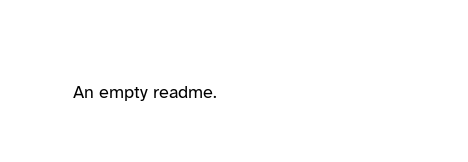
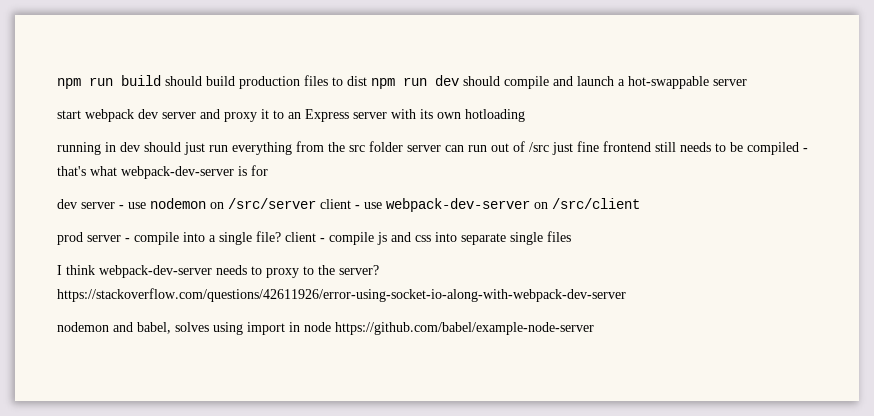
- An empty readme.
+ npm run build should build production files to dist npm run dev should compile and launch a hot-swappable server
+ start webpack dev server and proxy it to an Express server with its own hotloading
+ running in dev should just run everything from the src folder server can run out of /src just fine frontend still needs to be compiled - that's what webpack-dev-server is for
+ dev server - use nodemon on /src/server client - use webpack-dev-server on /src/client
+ prod server - compile into a single file? client - compile js and css into separate single files
+ I think webpack-dev-server needs to proxy to the server? https://stackoverflow.com/questions/42611926/error-using-socket-io-along-with-webpack-dev-server
+ nodemon and babel, solves using import in node https://github.com/babel/example-node-server

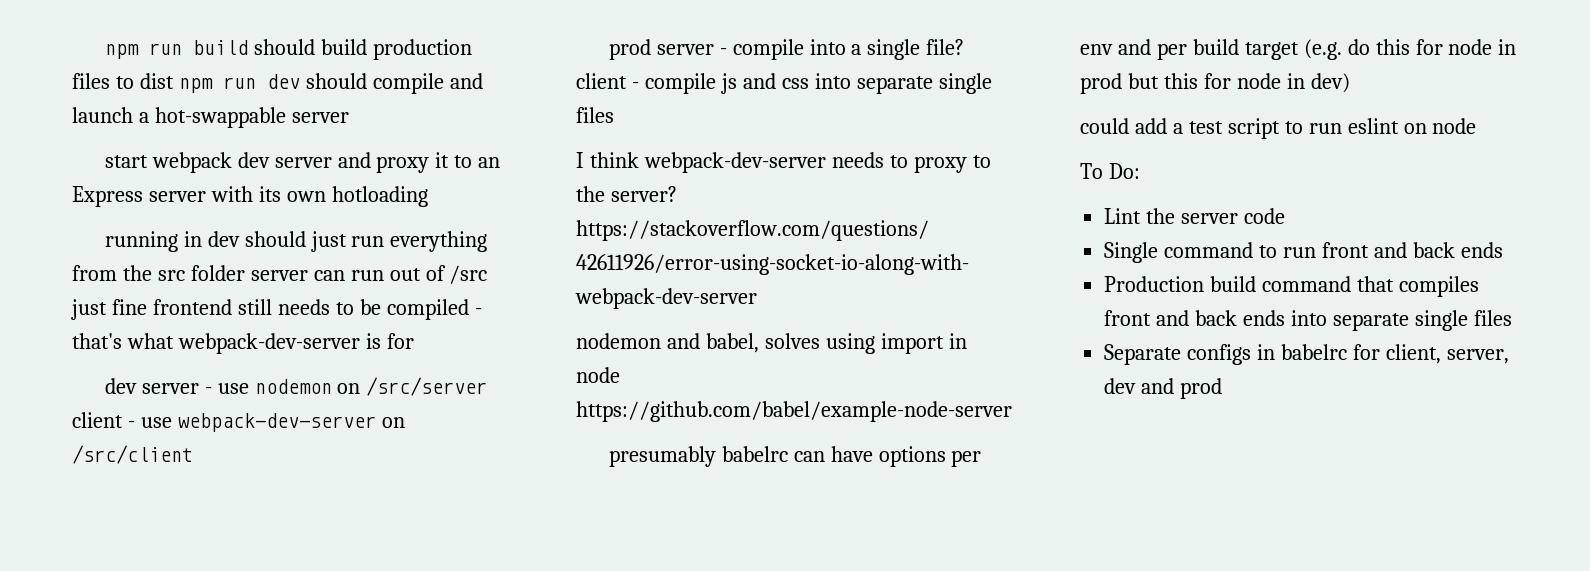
+ presumably babelrc can have options per env and per build target (e.g. do this for node in prod but this for node in dev)
+ could add a test script to run eslint on node
+ To Do:
+ Lint the server code
+ Single command to run front and back ends
+ Production build command that compiles front and back ends into separate single files
+ Separate configs in babelrc for client, server, dev and prod

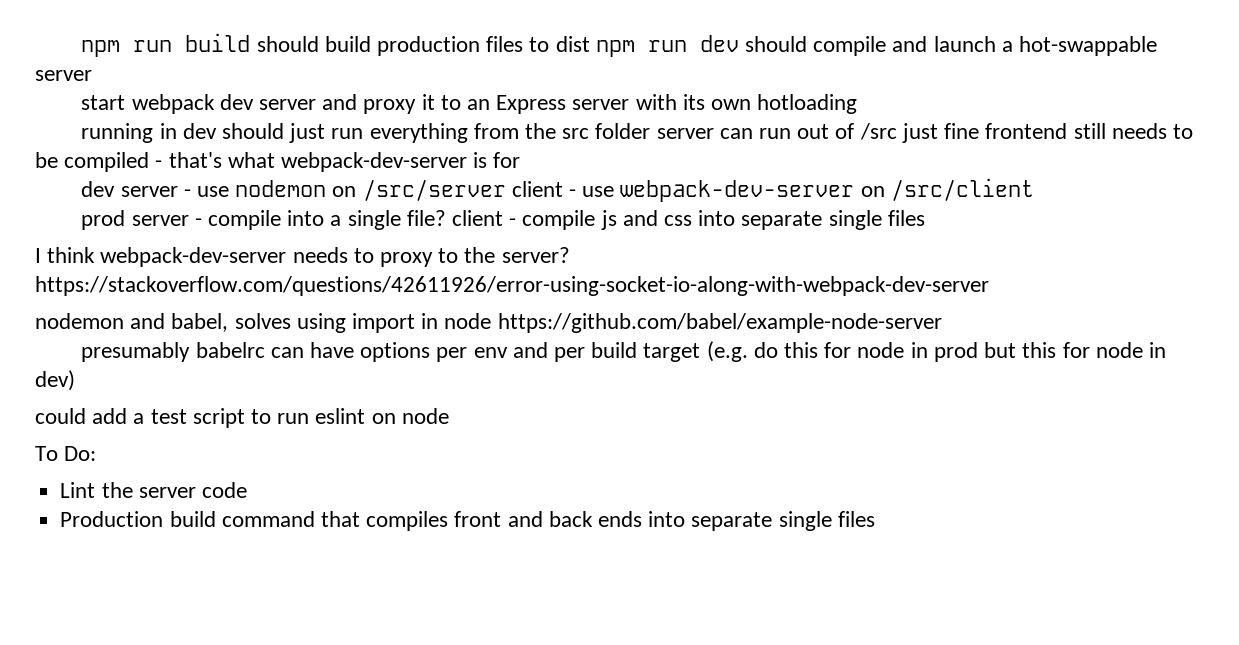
- Single command to run front and back ends
- Separate configs in babelrc for client, server, dev and prod

